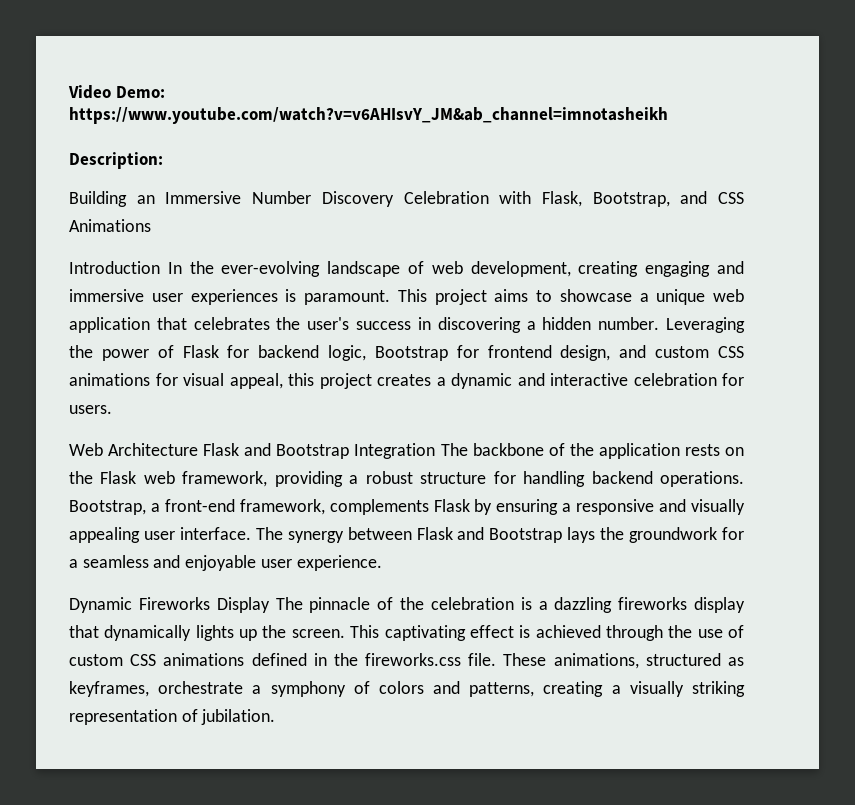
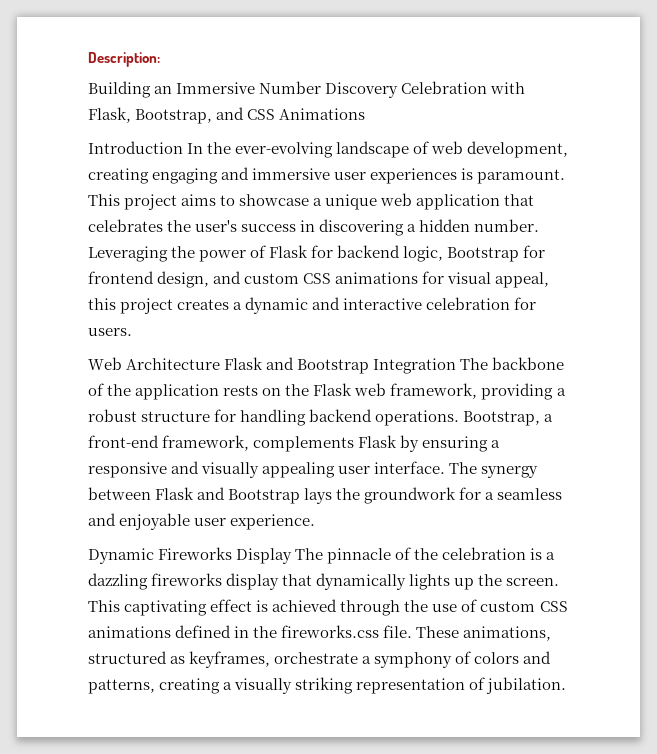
- Video Demo: https://www.youtube.com/watch?v=v6AHIsvY_JM&ab_channel=imnotasheikh

